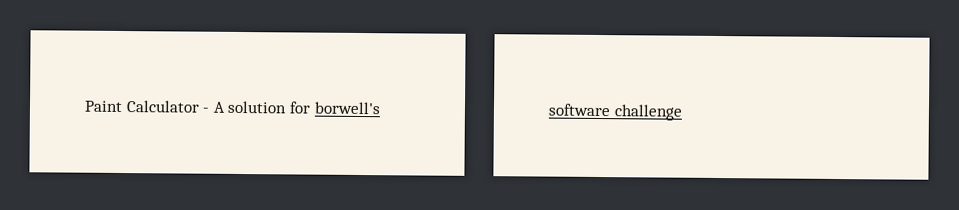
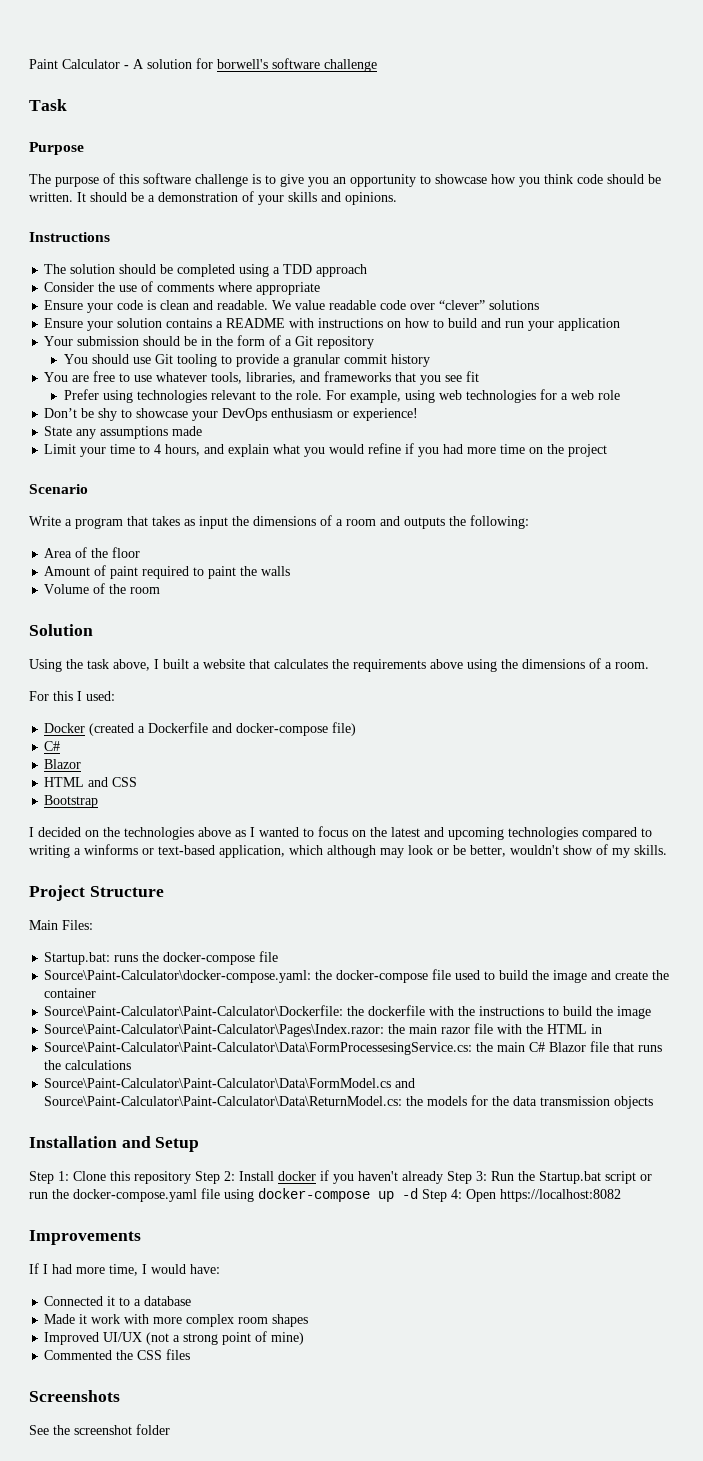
+ Task
+ Purpose
+ The purpose of this software challenge is to give you an opportunity to showcase how you think code should be written. It should be a demonstration of your skills and opinions.
+ Instructions
+ The solution should be completed using a TDD approach
+ Consider the use of comments where appropriate
+ Ensure your code is clean and readable. We value readable code over “clever” solutions
+ Ensure your solution contains a README with instructions on how to build and run your application
+ Your submission should be in the form of a Git repository
+ You should use Git tooling to provide a granular commit history
+ You are free to use whatever tools, libraries, and frameworks that you see fit
+ Prefer using technologies relevant to the role. For example, using web technologies for a web role
+ Don’t be shy to showcase your DevOps enthusiasm or experience!
+ State any assumptions made
+ Limit your time to 4 hours, and explain what you would refine if you had more time on the project
+ Scenario
+ Write a program that takes as input the dimensions of a room and outputs the following:
+ Area of the floor
+ Amount of paint required to paint the walls
+ Volume of the room
+ Solution
+ Using the task above, I built a website that calculates the requirements above using the dimensions of a room.
+ For this I used:
+ Docker (created a Dockerfile and docker-compose file)
+ C#
+ Blazor
+ HTML and CSS
+ Bootstrap
+ I decided on the technologies above as I wanted to focus on the latest and upcoming technologies compared to writing a winforms or text-based application, which although may look or be better, wouldn't show of my skills.
+ Project Structure
+ Main Files:
+ Startup.bat: runs the docker-compose file
+ Source\Paint-Calculator\docker-compose.yaml: the docker-compose file used to build the image and create the container
+ Source\Paint-Calculator\Paint-Calculator\Dockerfile: the dockerfile with the instructions to build the image
+ Source\Paint-Calculator\Paint-Calculator\Pages\Index.razor: the main razor file with the HTML in
+ Source\Paint-Calculator\Paint-Calculator\Data\FormProcessesingService.cs: the main C# Blazor file that runs the calculations
+ Source\Paint-Calculator\Paint-Calculator\Data\FormModel.cs and Source\Paint-Calculator\Paint-Calculator\Data\ReturnModel.cs: the models for the data transmission objects
+ Installation and Setup
+ Step 1: Clone this repository Step 2: Install docker if you haven't already Step 3: Run the Startup.bat script or run the docker-compose.yaml file using docker-compose up -d Step 4: Open https://localhost:8082
+ Improvements
+ If I had more time, I would have:
+ Connected it to a database
+ Made it work with more complex room shapes
+ Improved UI/UX (not a strong point of mine)
+ Commented the CSS files
+ Screenshots
+ See the screenshot folder

